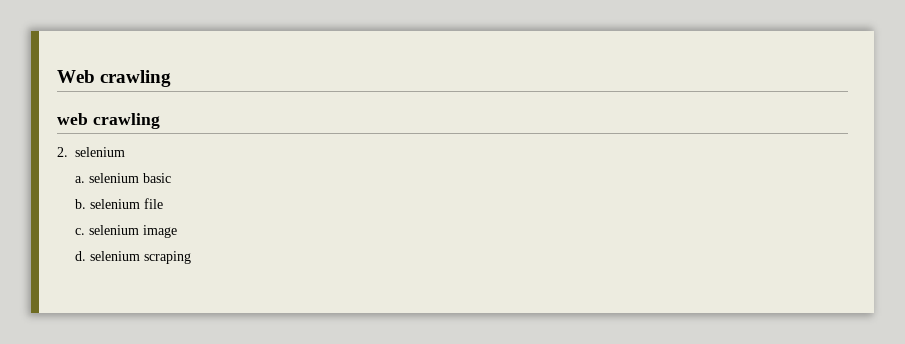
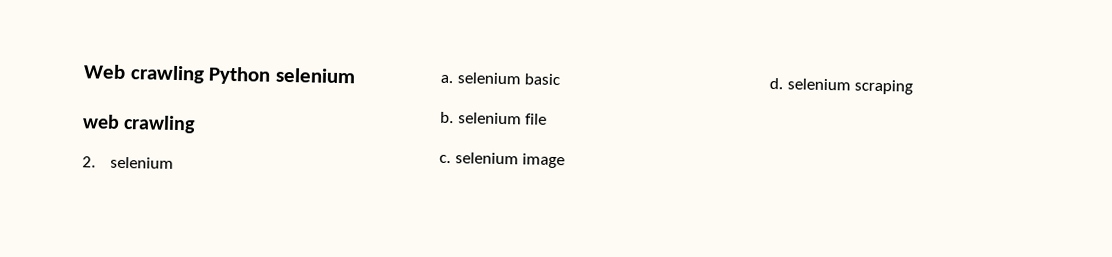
- Web crawling
+ Web crawling Python selenium

